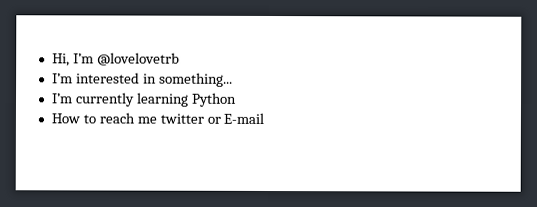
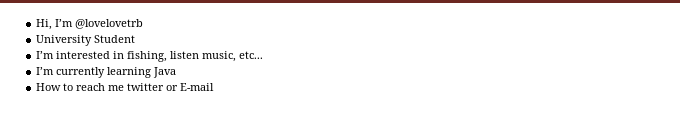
+ University Student
- I’m interested in something...
+ I’m interested in fishing, listen music, etc...
- I’m currently learning Python
+ I’m currently learning Java

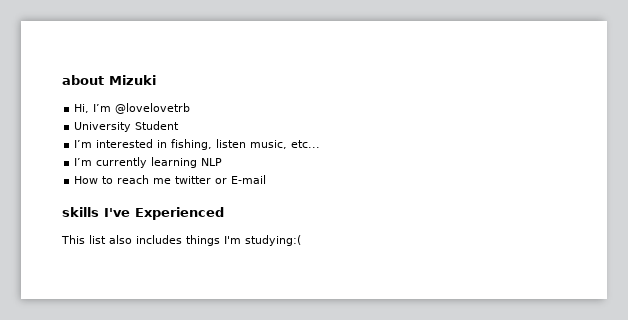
+ about Mizuki
- I’m currently learning Java
+ I’m currently learning NLP
+ skills I've Experienced
+ This list also includes things I'm studying:(

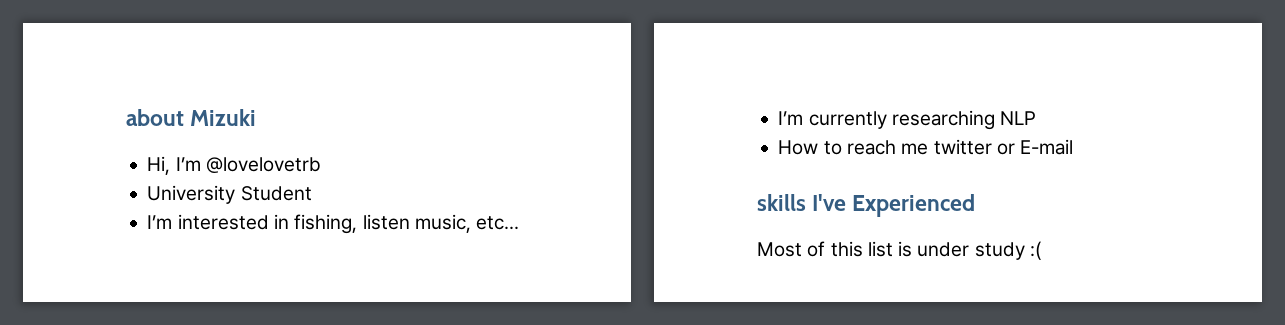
- I’m currently learning NLP
+ I’m currently researching NLP
- This list also includes things I'm studying:(
+ Most of this list is under study :(

